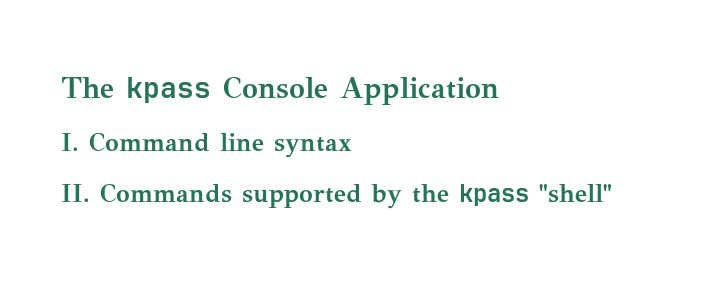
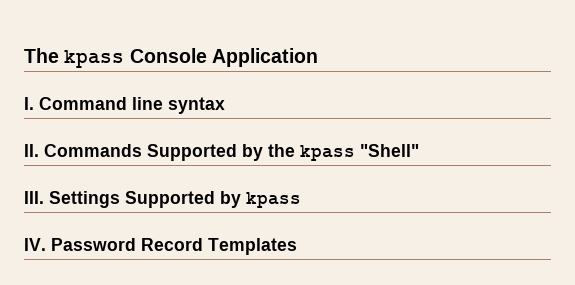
- II. Commands supported by the kpass "shell"
+ II. Commands Supported by the kpass "Shell"
+ III. Settings Supported by kpass
+ IV. Password Record Templates

